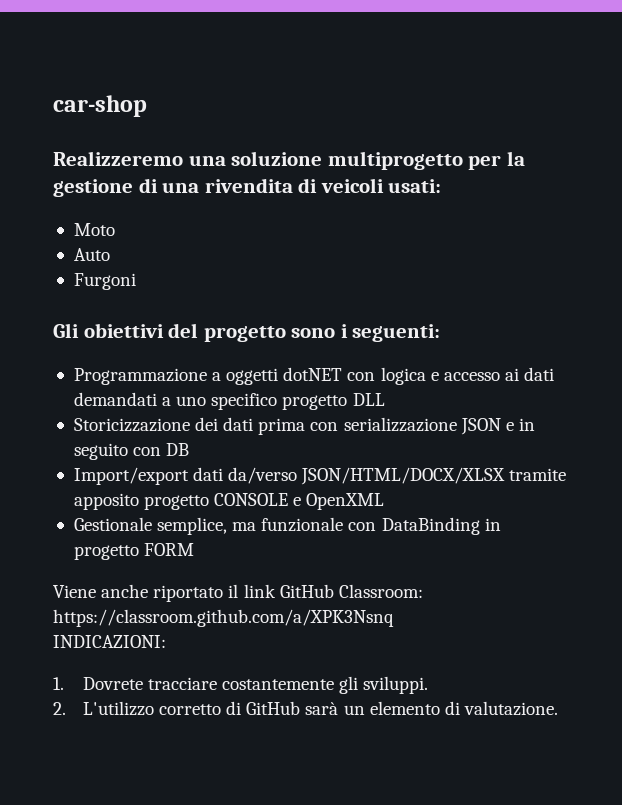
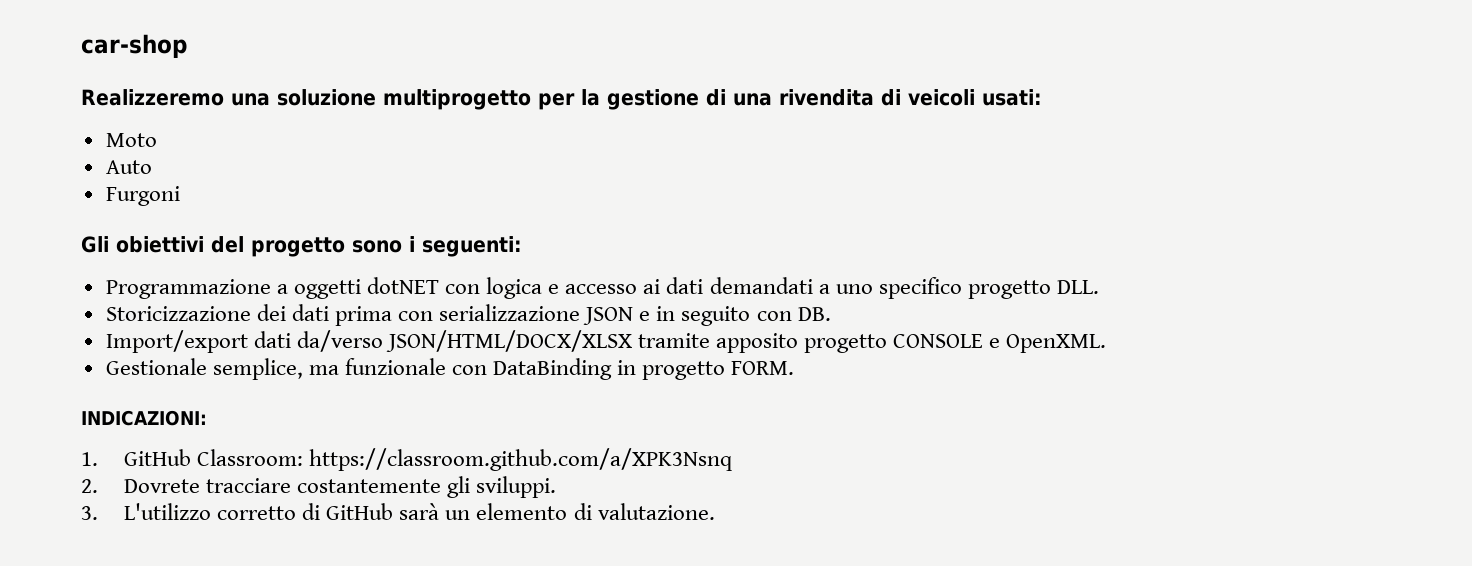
- Programmazione a oggetti dotNET con logica e accesso ai dati demandati a uno specifico progetto DLL
+ Programmazione a oggetti dotNET con logica e accesso ai dati demandati a uno specifico progetto DLL.
- Storicizzazione dei dati prima con serializzazione JSON e in seguito con DB
+ Storicizzazione dei dati prima con serializzazione JSON e in seguito con DB.
- Import/export dati da/verso JSON/HTML/DOCX/XLSX tramite apposito progetto CONSOLE e OpenXML
+ Import/export dati da/verso JSON/HTML/DOCX/XLSX tramite apposito progetto CONSOLE e OpenXML.
- Gestionale semplice, ma funzionale con DataBinding in progetto FORM
- Viene anche riportato il link GitHub Classroom: https://classroom.github.com/a/XPK3Nsnq
+ Gestionale semplice, ma funzionale con DataBinding in progetto FORM.
+ INDICAZIONI:
+ 1. GitHub Classroom: https://classroom.github.com/a/XPK3Nsnq
- INDICAZIONI:
- 1. Dovrete tracciare costantemente gli sviluppi.
+ 2. Dovrete tracciare costantemente gli sviluppi.
- 2. L'utilizzo corretto di GitHub sarà un elemento di valutazione.
+ 3. L'utilizzo corretto di GitHub sarà un elemento di valutazione.

